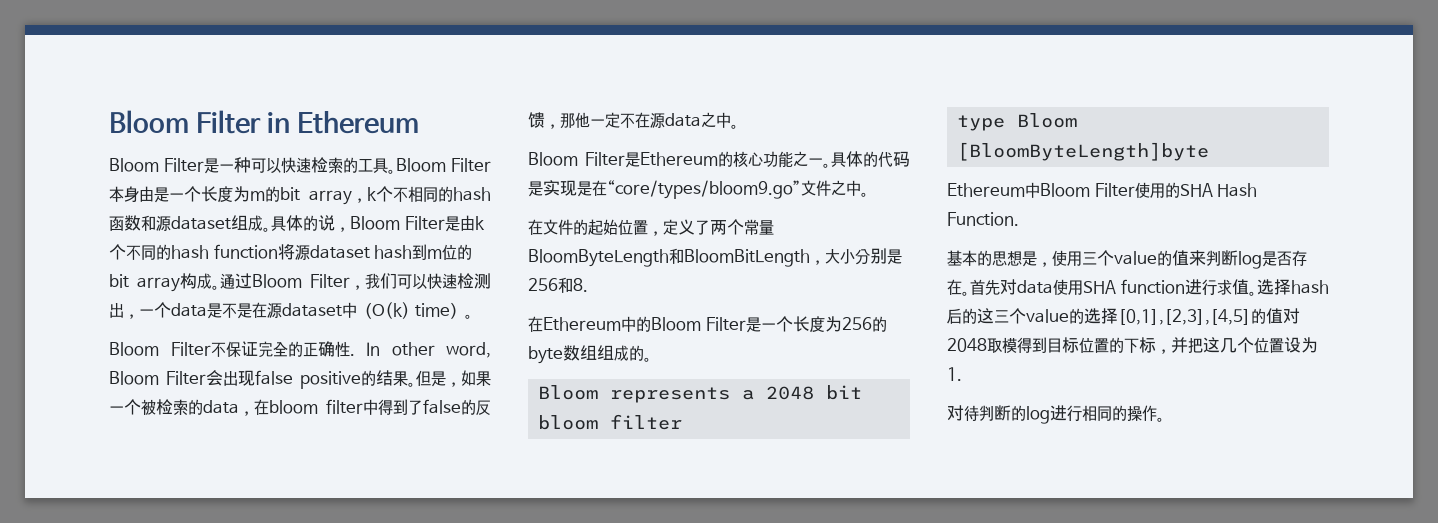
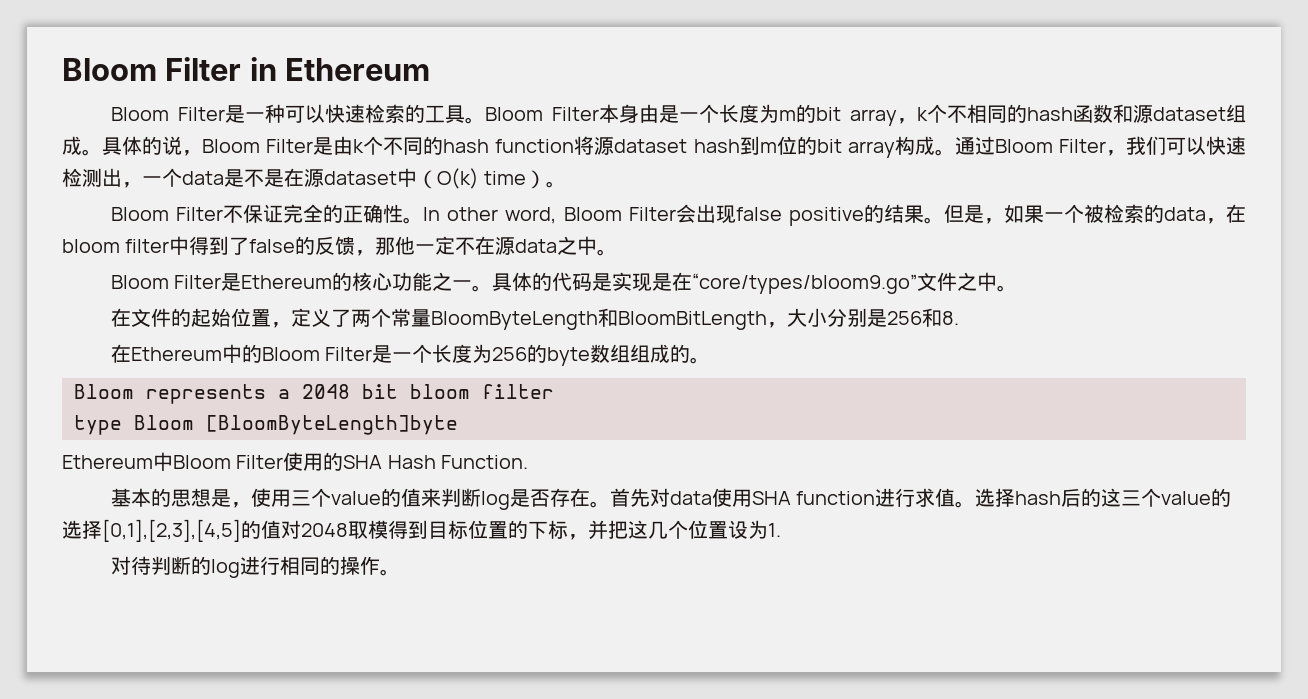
- Bloom Filter不保证完全的正确性.
+ Bloom Filter不保证完全的正确性。

